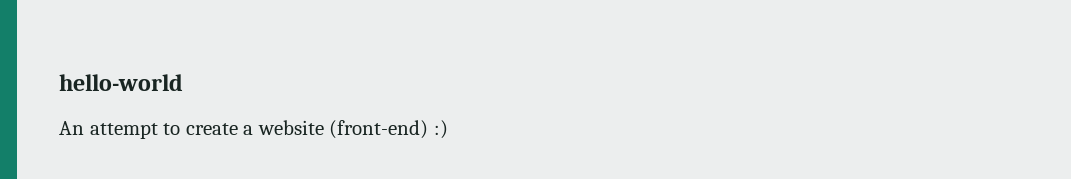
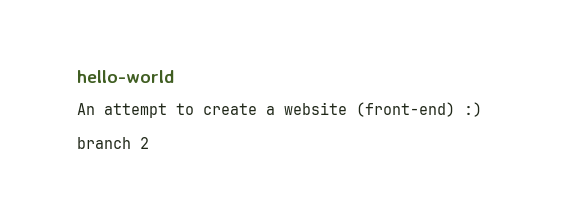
+ branch 2

